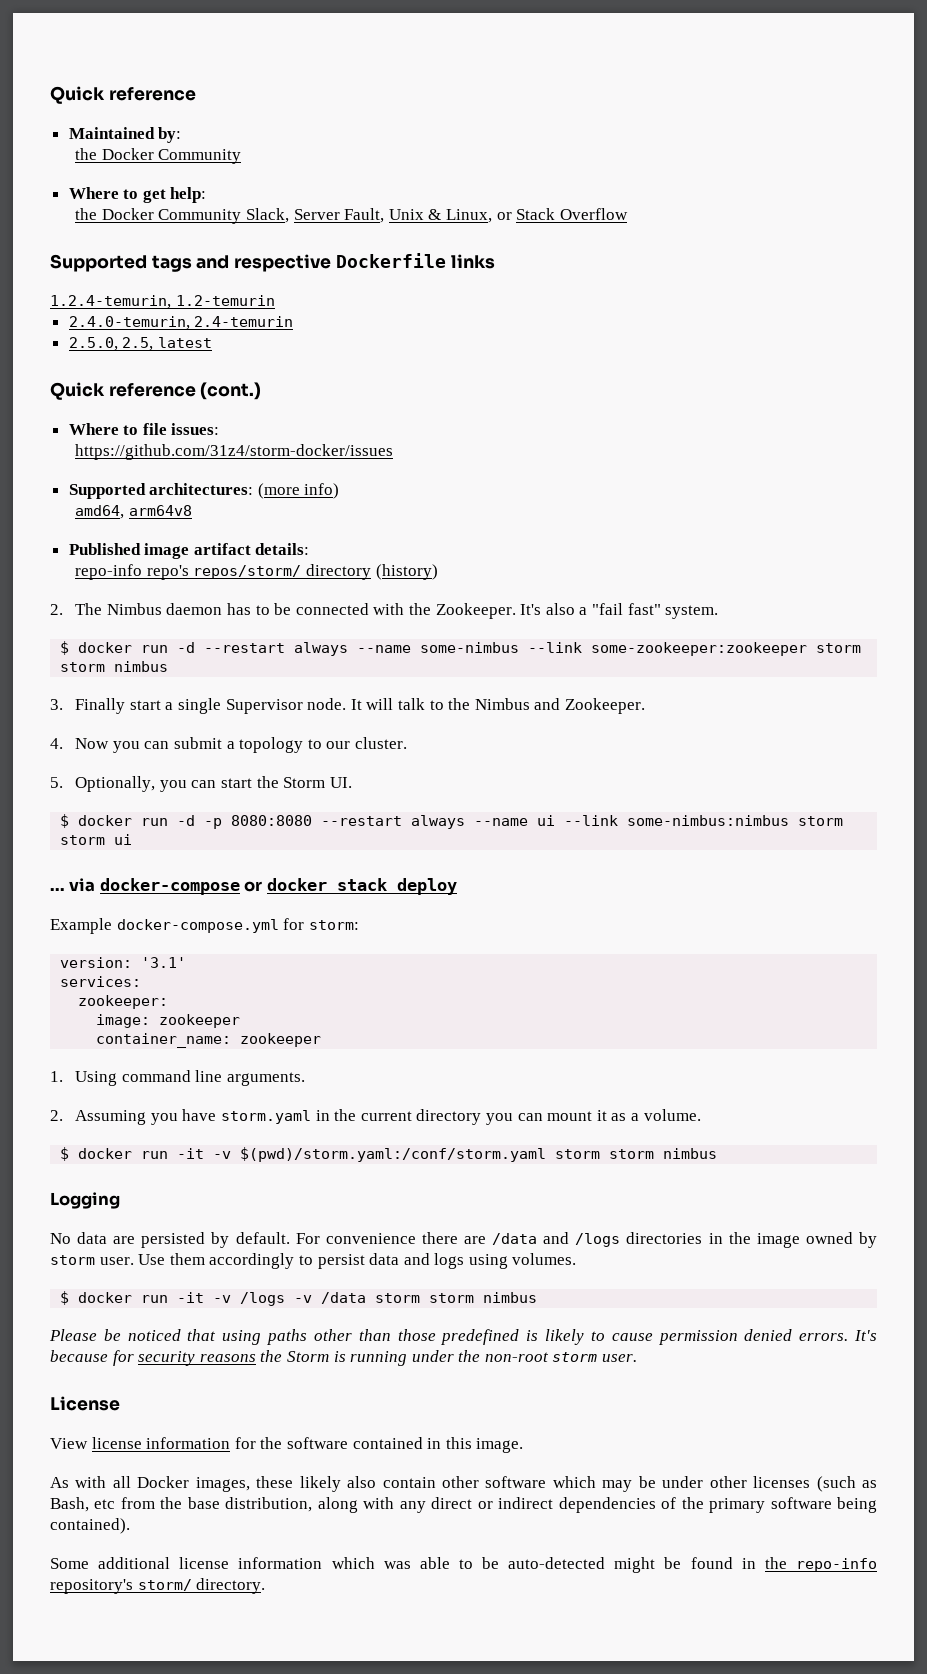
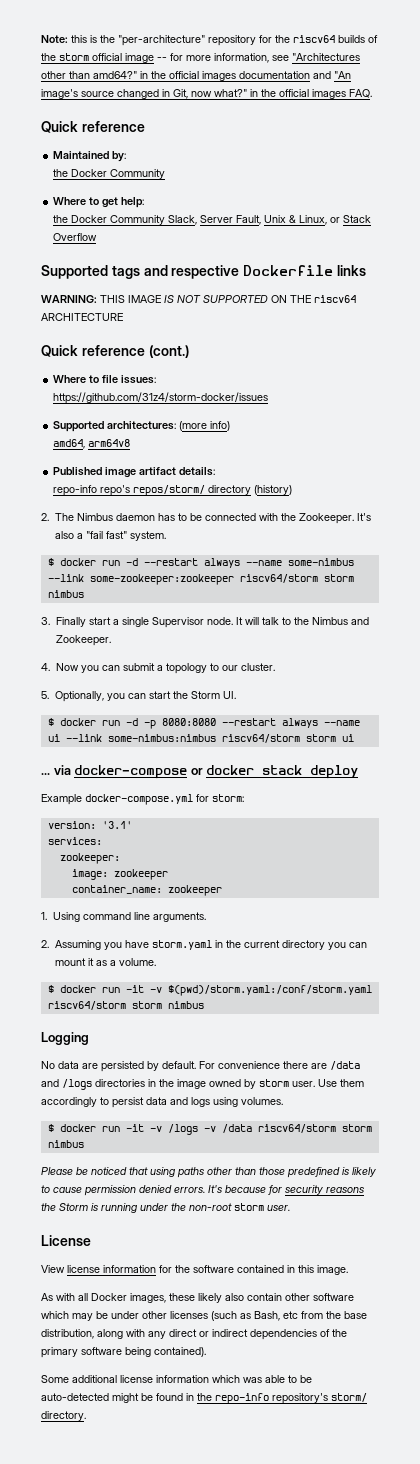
+ Note: this is the "per-architecture" repository for the riscv64 builds of the storm official image -- for more information, see "Architectures other than amd64?" in the official images documentation and "An image's source changed in Git, now what?" in the official images FAQ.
- 1.2.4-temurin, 1.2-temurin
- 2.4.0-temurin, 2.4-temurin
- 2.5.0, 2.5, latest
+ WARNING: THIS IMAGE IS NOT SUPPORTED ON THE riscv64 ARCHITECTURE
- $ docker run -d --restart always --name some-nimbus --link some-zookeeper:zookeeper storm storm nimbus
+ $ docker run -d --restart always --name some-nimbus --link some-zookeeper:zookeeper riscv64/storm storm nimbus
- $ docker run -d -p 8080:8080 --restart always --name ui --link some-nimbus:nimbus storm storm ui
+ $ docker run -d -p 8080:8080 --restart always --name ui --link some-nimbus:nimbus riscv64/storm storm ui
- $ docker run -it -v $(pwd)/storm.yaml:/conf/storm.yaml storm storm nimbus
+ $ docker run -it -v $(pwd)/storm.yaml:/conf/storm.yaml riscv64/storm storm nimbus
- $ docker run -it -v /logs -v /data storm storm nimbus
+ $ docker run -it -v /logs -v /data riscv64/storm storm nimbus

